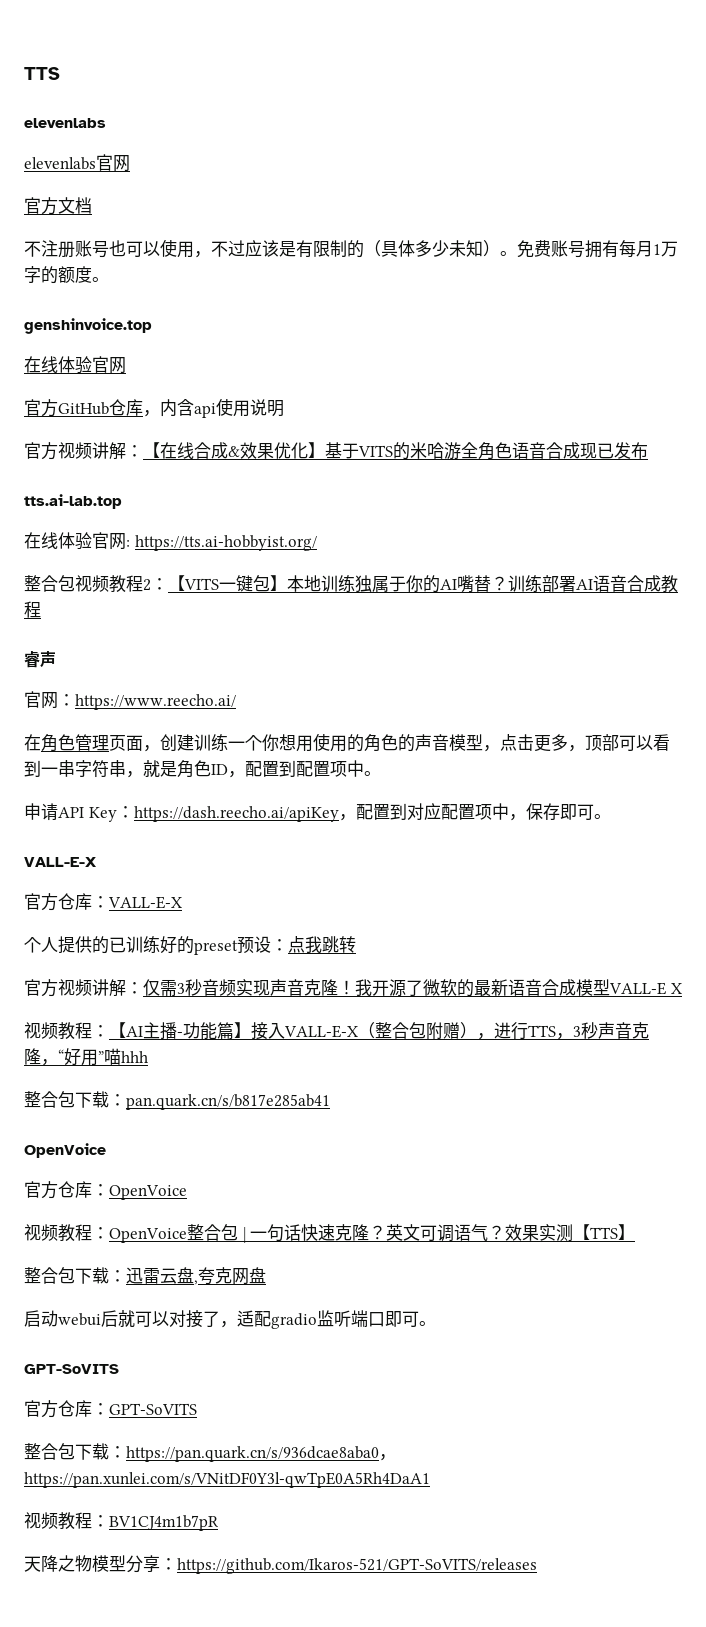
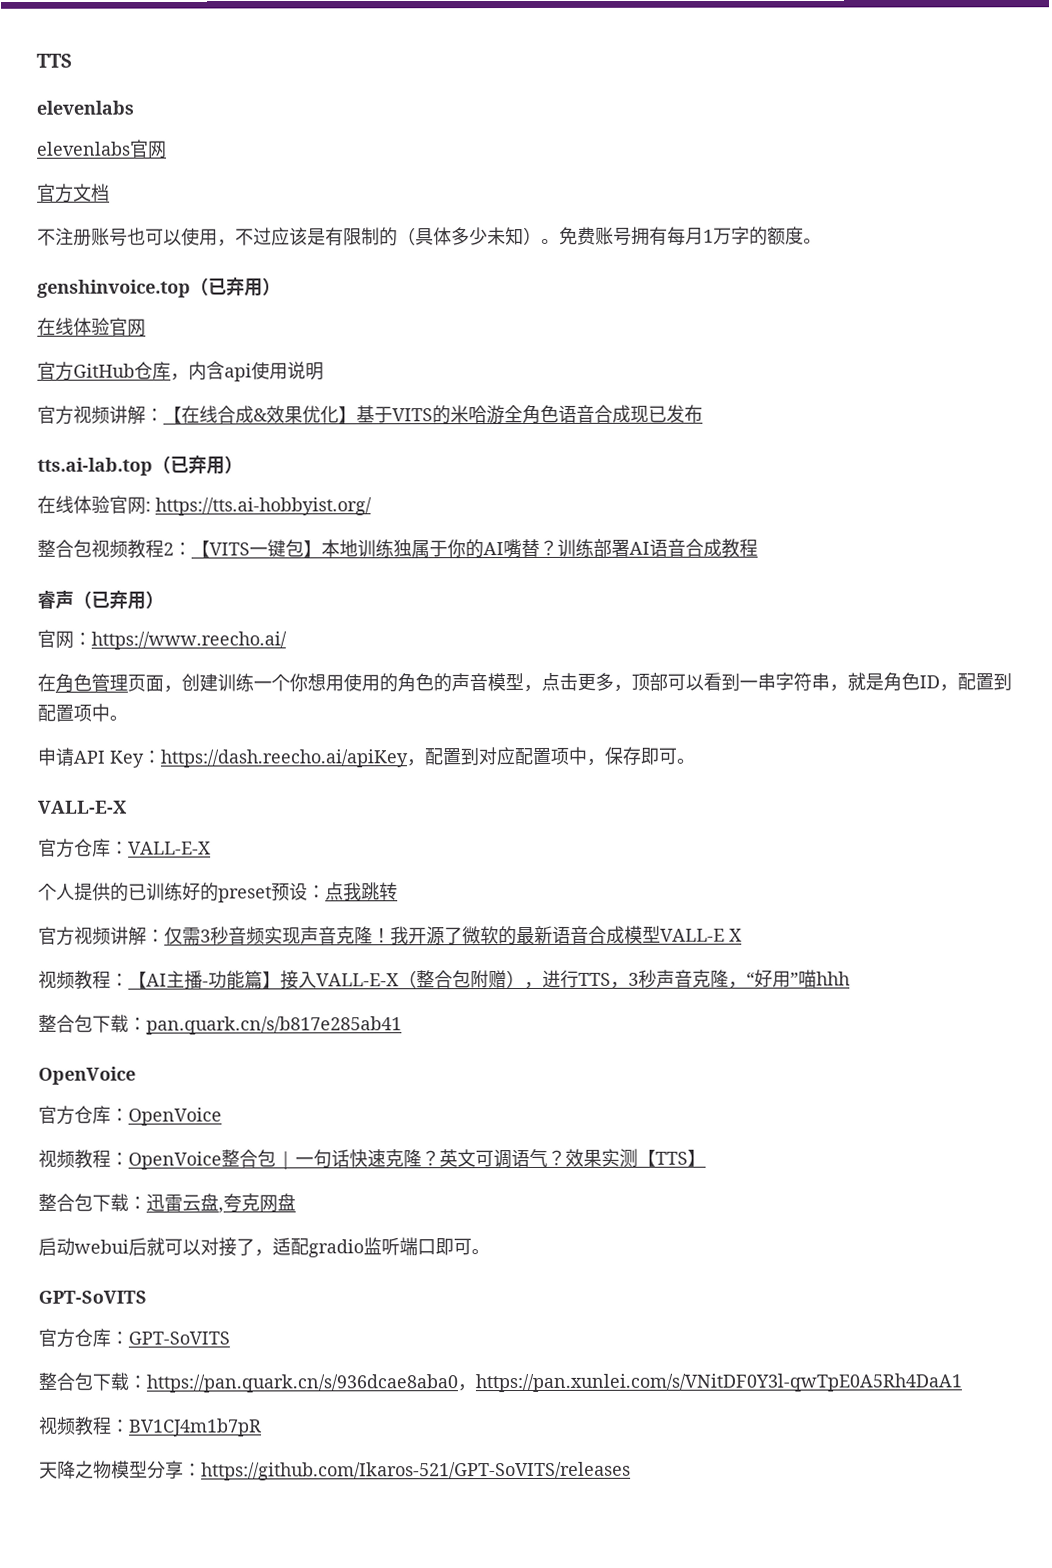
- genshinvoice.top
+ genshinvoice.top（已弃用）
- tts.ai-lab.top
+ tts.ai-lab.top（已弃用）
- 睿声
+ 睿声（已弃用）

